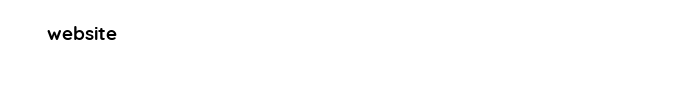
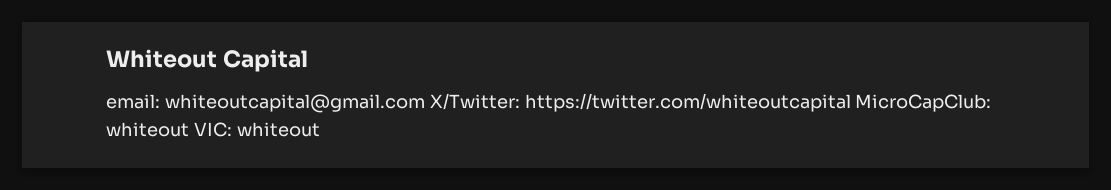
- website
+ Whiteout Capital
+ email: whiteoutcapital@gmail.com X/Twitter: https://twitter.com/whiteoutcapital MicroCapClub: whiteout VIC: whiteout

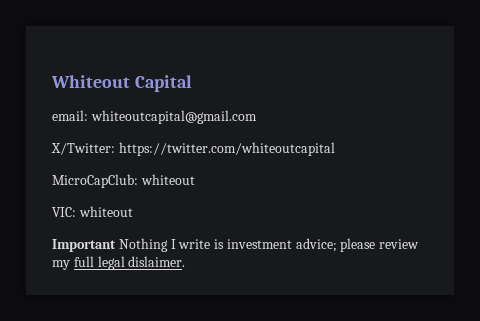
- email: whiteoutcapital@gmail.com X/Twitter: https://twitter.com/whiteoutcapital MicroCapClub: whiteout VIC: whiteout
+ email: whiteoutcapital@gmail.com
+ X/Twitter: https://twitter.com/whiteoutcapital
+ MicroCapClub: whiteout
+ VIC: whiteout
+ Important Nothing I write is investment advice; please review my full legal dislaimer.

